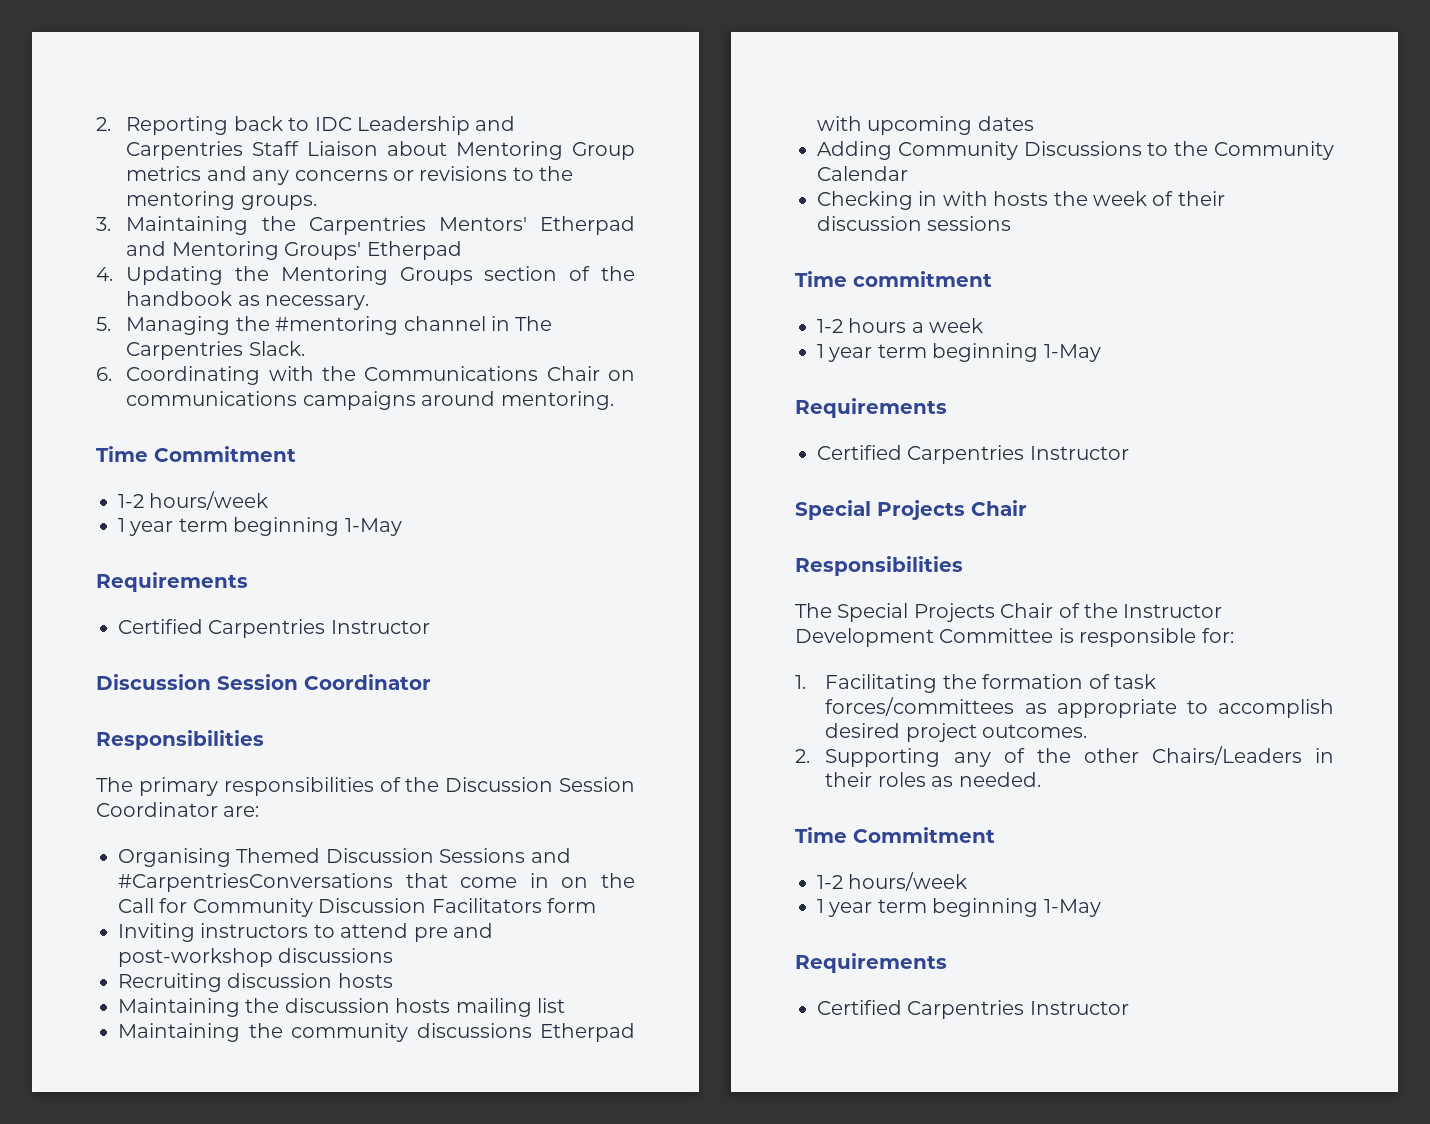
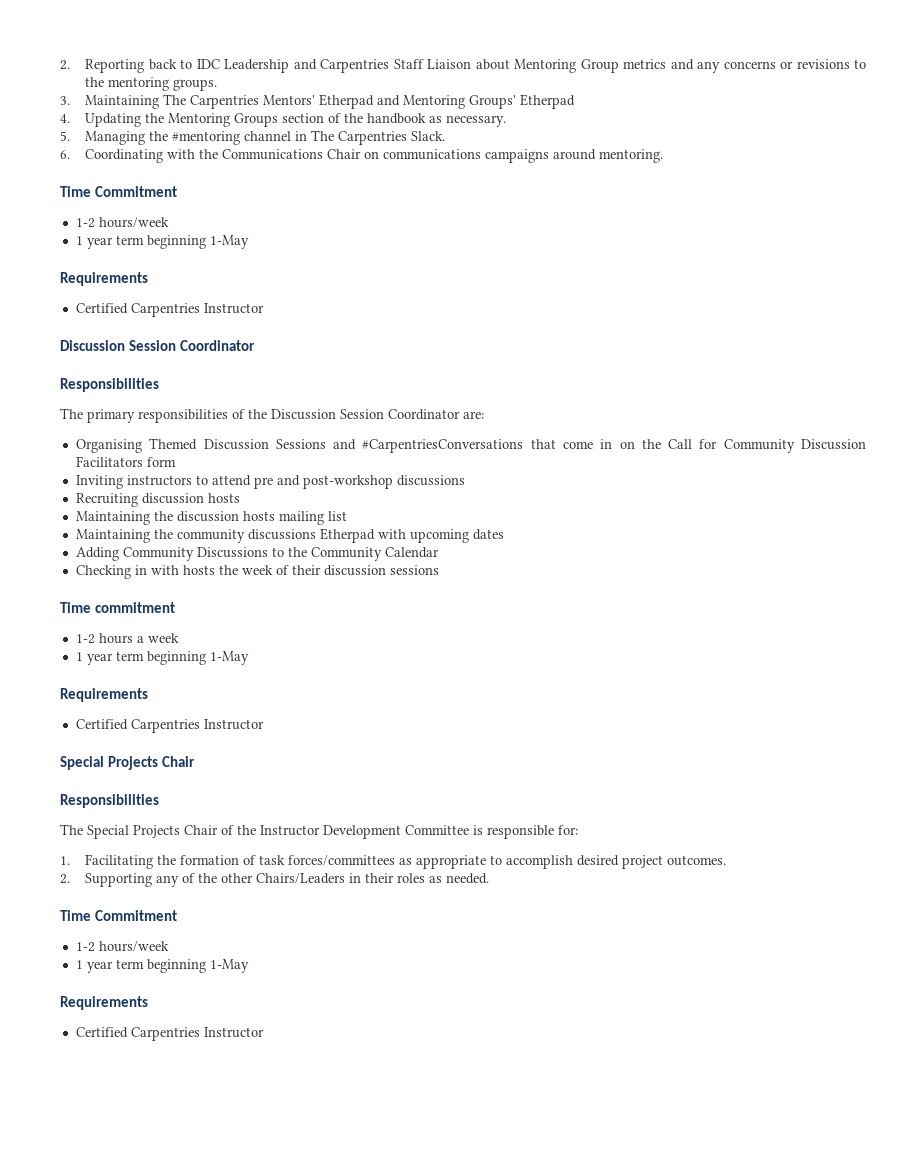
- 3. Maintaining the Carpentries Mentors' Etherpad and Mentoring Groups' Etherpad
+ 3. Maintaining The Carpentries Mentors' Etherpad and Mentoring Groups' Etherpad

